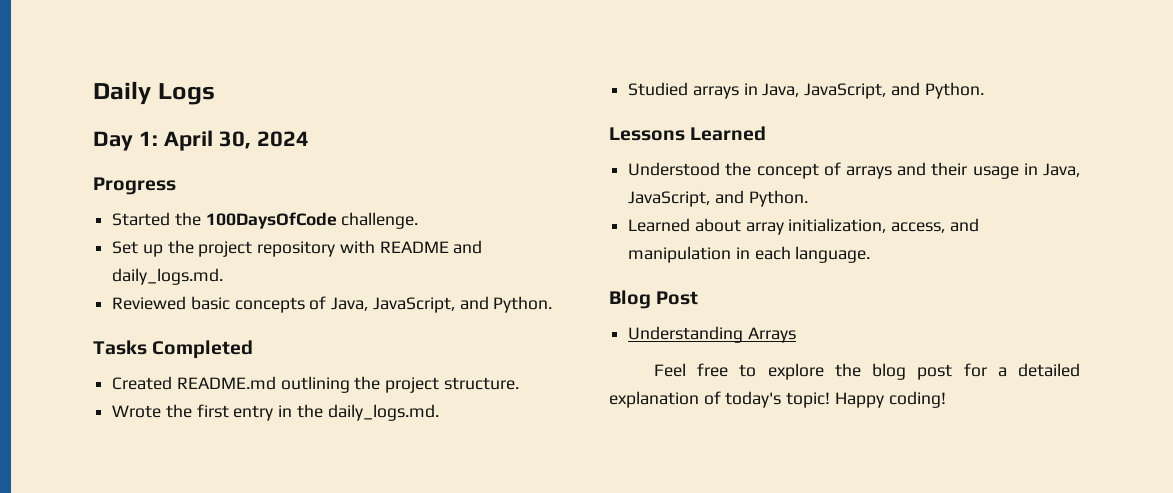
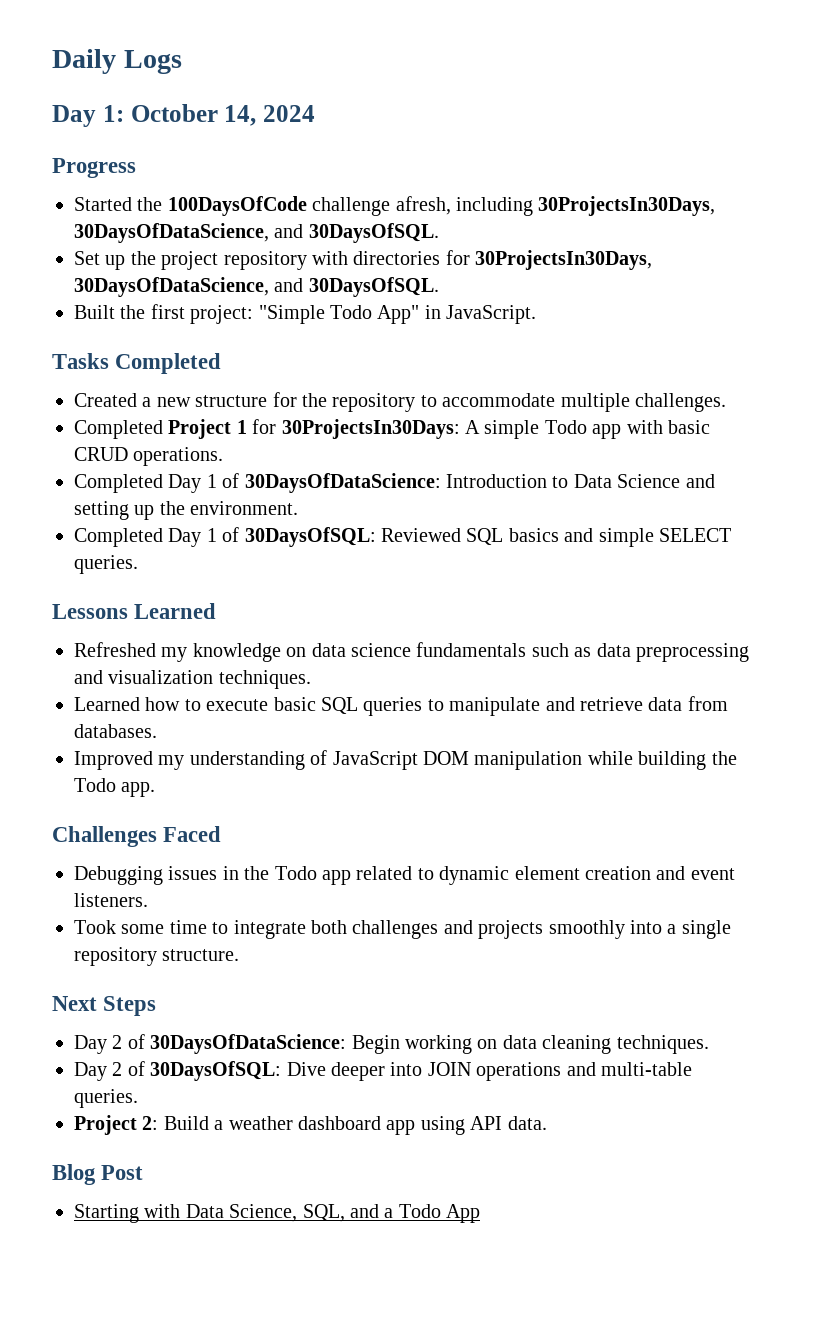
- Day 1: April 30, 2024
+ Day 1: October 14, 2024
- Started the 100DaysOfCode challenge.
+ Started the 100DaysOfCode challenge afresh, including 30ProjectsIn30Days, 30DaysOfDataScience, and 30DaysOfSQL.
- Set up the project repository with README and daily_logs.md.
- Reviewed basic concepts of Java, JavaScript, and Python.
+ Set up the project repository with directories for 30ProjectsIn30Days, 30DaysOfDataScience, and 30DaysOfSQL.
+ Built the first project: "Simple Todo App" in JavaScript.
  Tasks Completed
- Created README.md outlining the project structure.
- Wrote the first entry in the daily_logs.md.
- Studied arrays in Java, JavaScript, and Python.
+ Created a new structure for the repository to accommodate multiple challenges.
+ Completed Project 1 for 30ProjectsIn30Days: A simple Todo app with basic CRUD operations.
+ Completed Day 1 of 30DaysOfDataScience: Introduction to Data Science and setting up the environment.
+ Completed Day 1 of 30DaysOfSQL: Reviewed SQL basics and simple SELECT queries.
  Lessons Learned
- Understood the concept of arrays and their usage in Java, JavaScript, and Python.
- Learned about array initialization, access, and manipulation in each language.
+ Refreshed my knowledge on data science fundamentals such as data preprocessing and visualization techniques.
+ Learned how to execute basic SQL queries to manipulate and retrieve data from databases.
+ Improved my understanding of JavaScript DOM manipulation while building the Todo app.
+ Challenges Faced
+ Debugging issues in the Todo app related to dynamic element creation and event listeners.
+ Took some time to integrate both challenges and projects smoothly into a single repository structure.
+ Next Steps
+ Day 2 of 30DaysOfDataScience: Begin working on data cleaning techniques.
+ Day 2 of 30DaysOfSQL: Dive deeper into JOIN operations and multi-table queries.
+ Project 2: Build a weather dashboard app using API data.
  Blog Post
- Understanding Arrays
- Feel free to explore the blog post for a detailed explanation of today's topic! Happy coding!
+ Starting with Data Science, SQL, and a Todo App

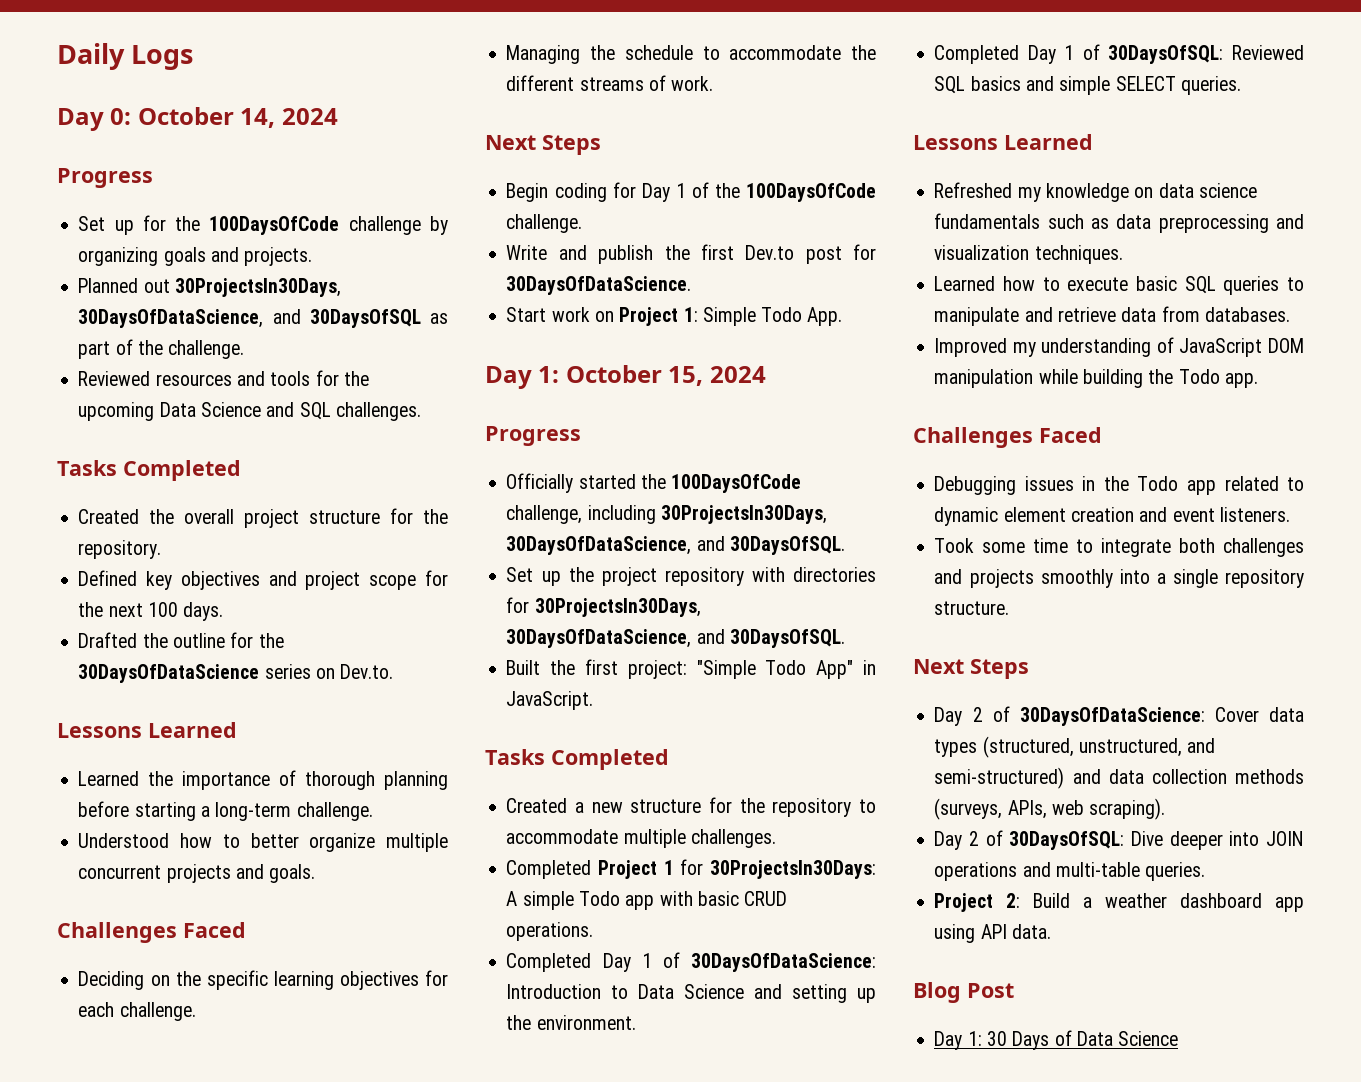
- Day 1: October 14, 2024
+ Day 0: October 14, 2024
- Started the 100DaysOfCode challenge afresh, including 30ProjectsIn30Days, 30DaysOfDataScience, and 30DaysOfSQL.
+ Set up for the 100DaysOfCode challenge by organizing goals and projects.
+ Planned out 30ProjectsIn30Days, 30DaysOfDataScience, and 30DaysOfSQL as part of the challenge.
+ Reviewed resources and tools for the upcoming Data Science and SQL challenges.
+ Tasks Completed
+ Created the overall project structure for the repository.
+ Defined key objectives and project scope for the next 100 days.
+ Drafted the outline for the 30DaysOfDataScience series on Dev.to.
+ Lessons Learned
+ Learned the importance of thorough planning before starting a long-term challenge.
+ Understood how to better organize multiple concurrent projects and goals.
+ Challenges Faced
+ Deciding on the specific learning objectives for each challenge.
+ Managing the schedule to accommodate the different streams of work.
+ Next Steps
+ Begin coding for Day 1 of the 100DaysOfCode challenge.
+ Write and publish the first Dev.to post for 30DaysOfDataScience.
+ Start work on Project 1: Simple Todo App.
+ Day 1: October 15, 2024
+ Progress
+ Officially started the 100DaysOfCode challenge, including 30ProjectsIn30Days, 30DaysOfDataScience, and 30DaysOfSQL.
- Day 2 of 30DaysOfDataScience: Begin working on data cleaning techniques.
+ Day 2 of 30DaysOfDataScience: Cover data types (structured, unstructured, and semi-structured) and data collection methods (surveys, APIs, web scraping).
- Starting with Data Science, SQL, and a Todo App
+ Day 1: 30 Days of Data Science

